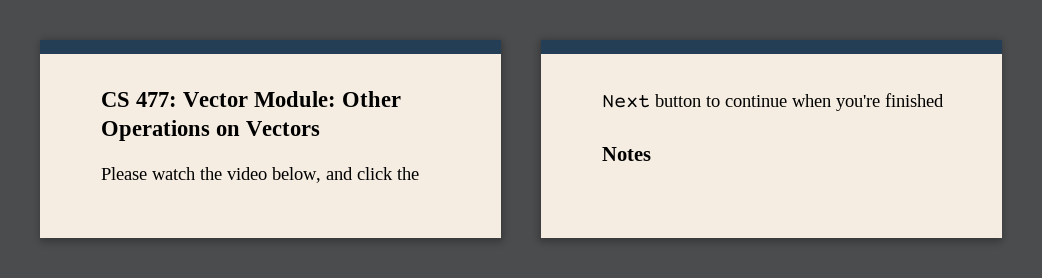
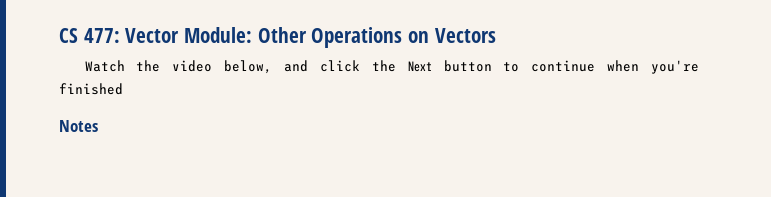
- Please watch the video below, and click the Next button to continue when you're finished
+ Watch the video below, and click the Next button to continue when you're finished

